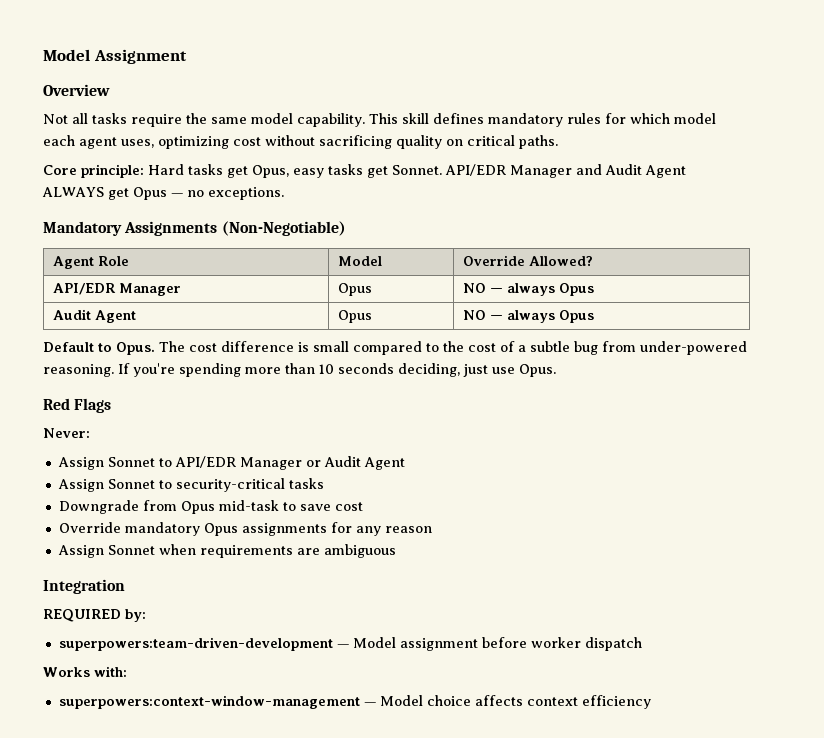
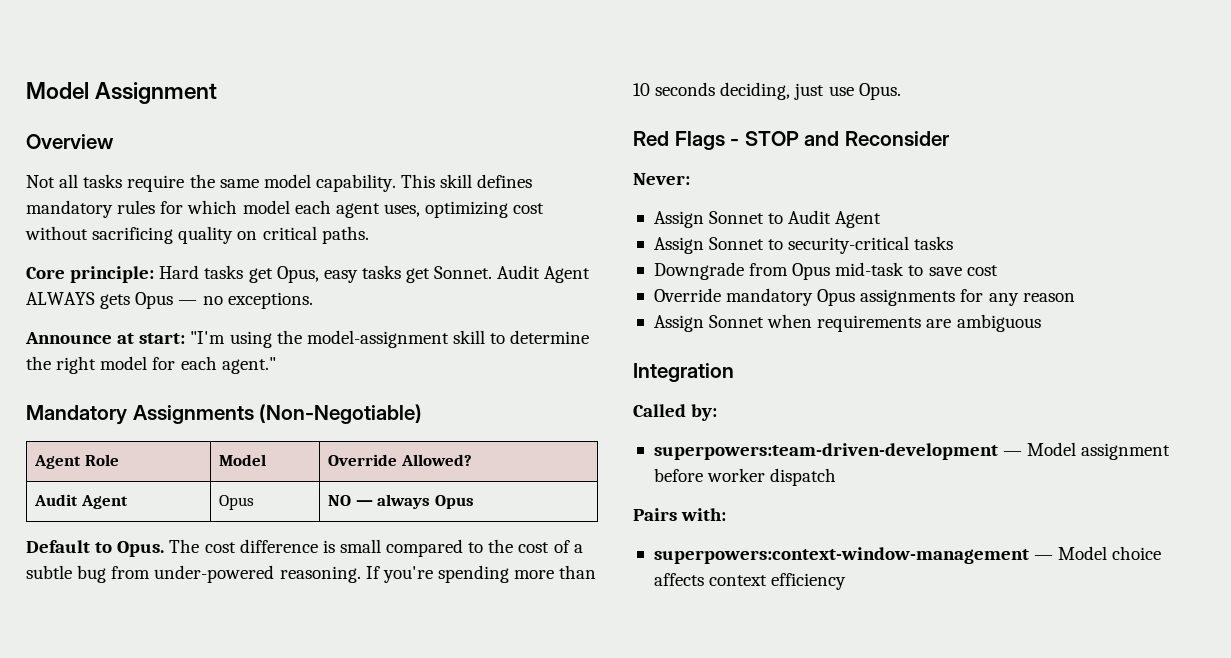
- API/EDR Manager and Audit Agent ALWAYS get Opus — no exceptions.
+ Audit Agent ALWAYS gets Opus — no exceptions.
+ Announce at start: "I'm using the model-assignment skill to determine the right model for each agent."
- API/EDR Manager | Opus | NO — always Opus
- Red Flags
+ Red Flags - STOP and Reconsider
- Assign Sonnet to API/EDR Manager or Audit Agent
+ Assign Sonnet to Audit Agent
- REQUIRED by:
+ Called by:
- Works with:
+ Pairs with:

